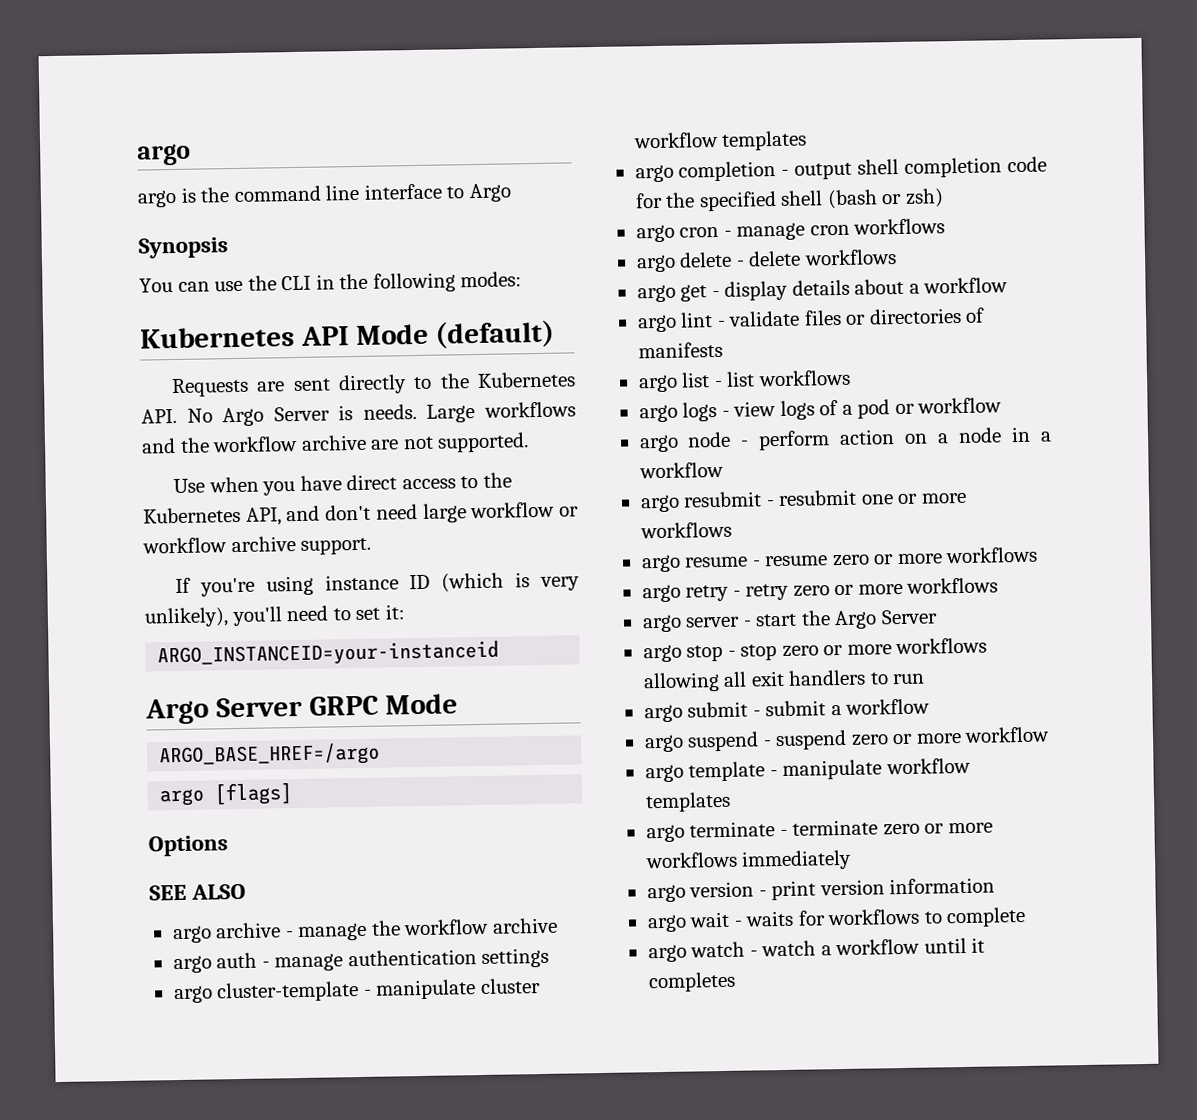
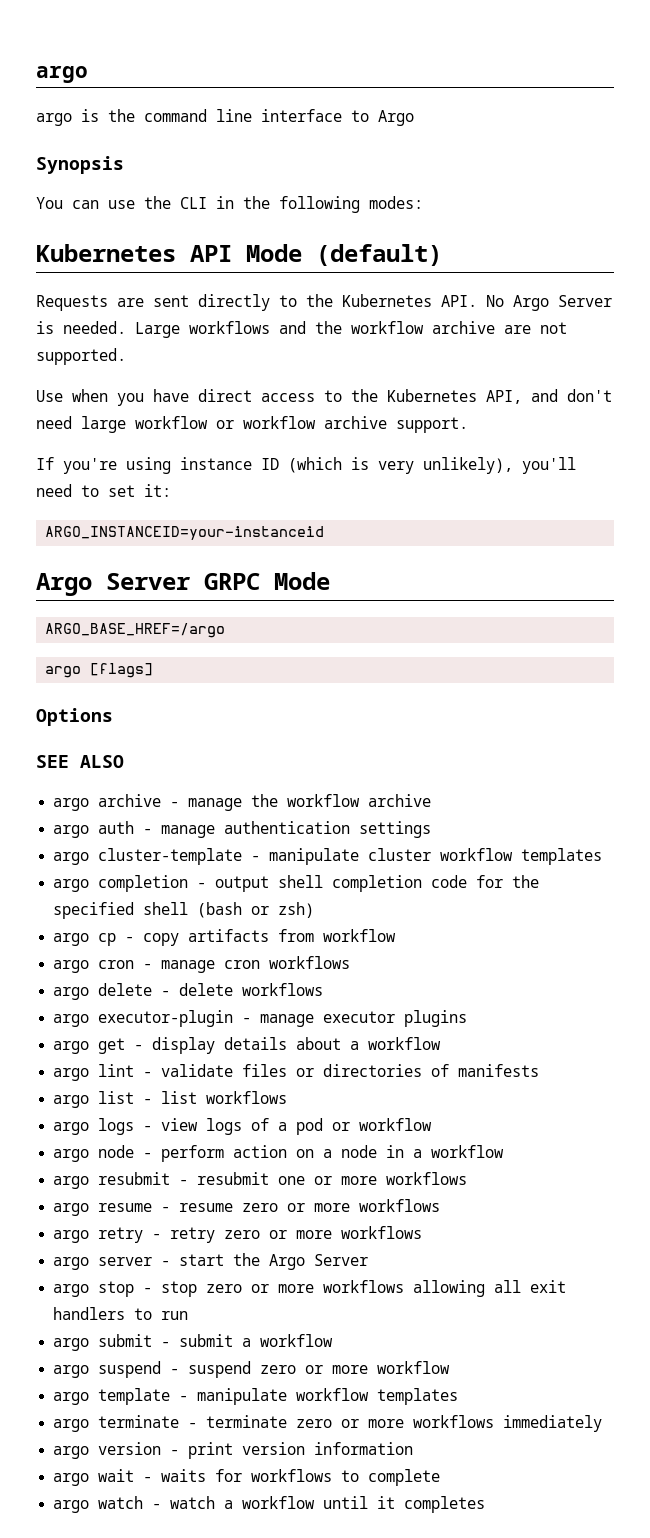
- Requests are sent directly to the Kubernetes API. No Argo Server is needs.
+ Requests are sent directly to the Kubernetes API. No Argo Server is needed.
+ argo cp - copy artifacts from workflow
+ argo executor-plugin - manage executor plugins

